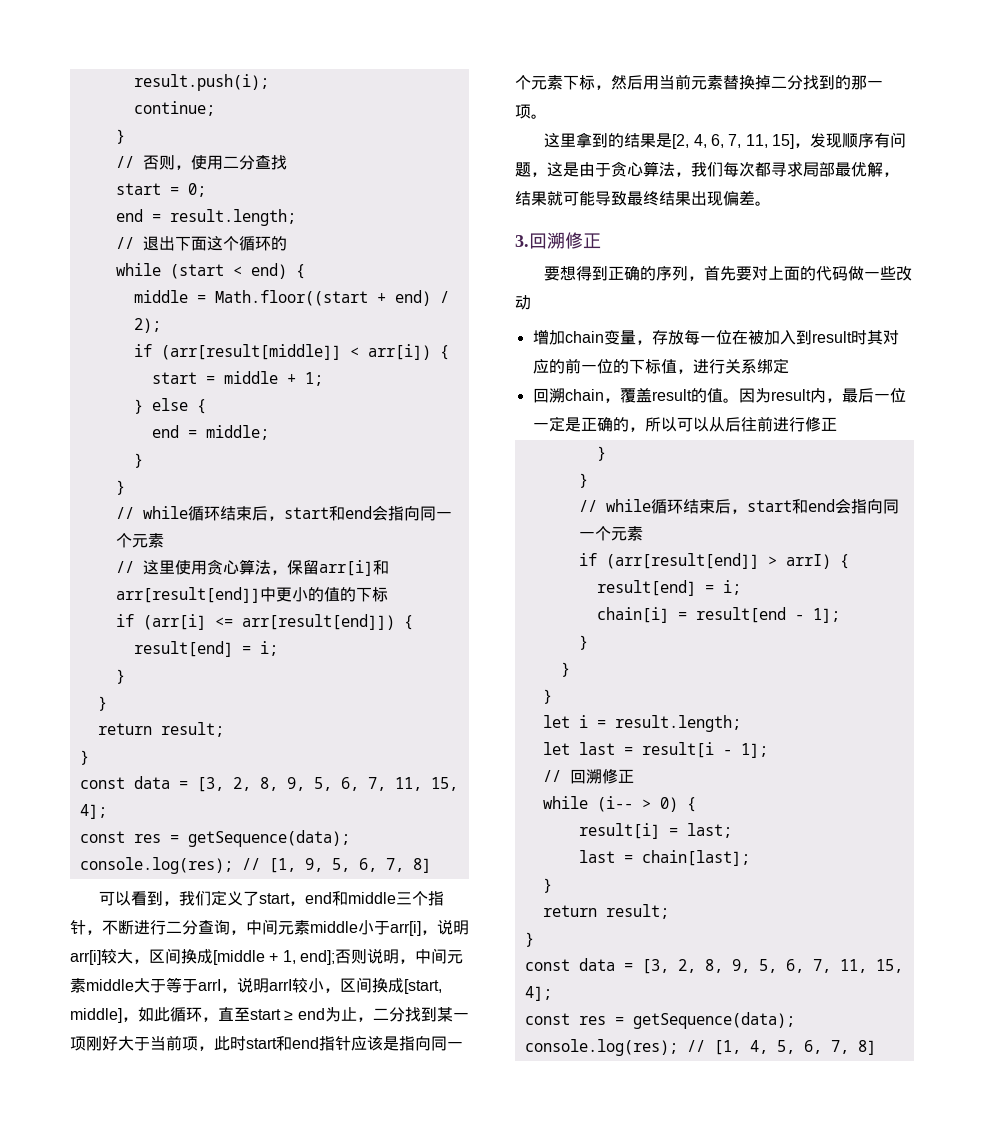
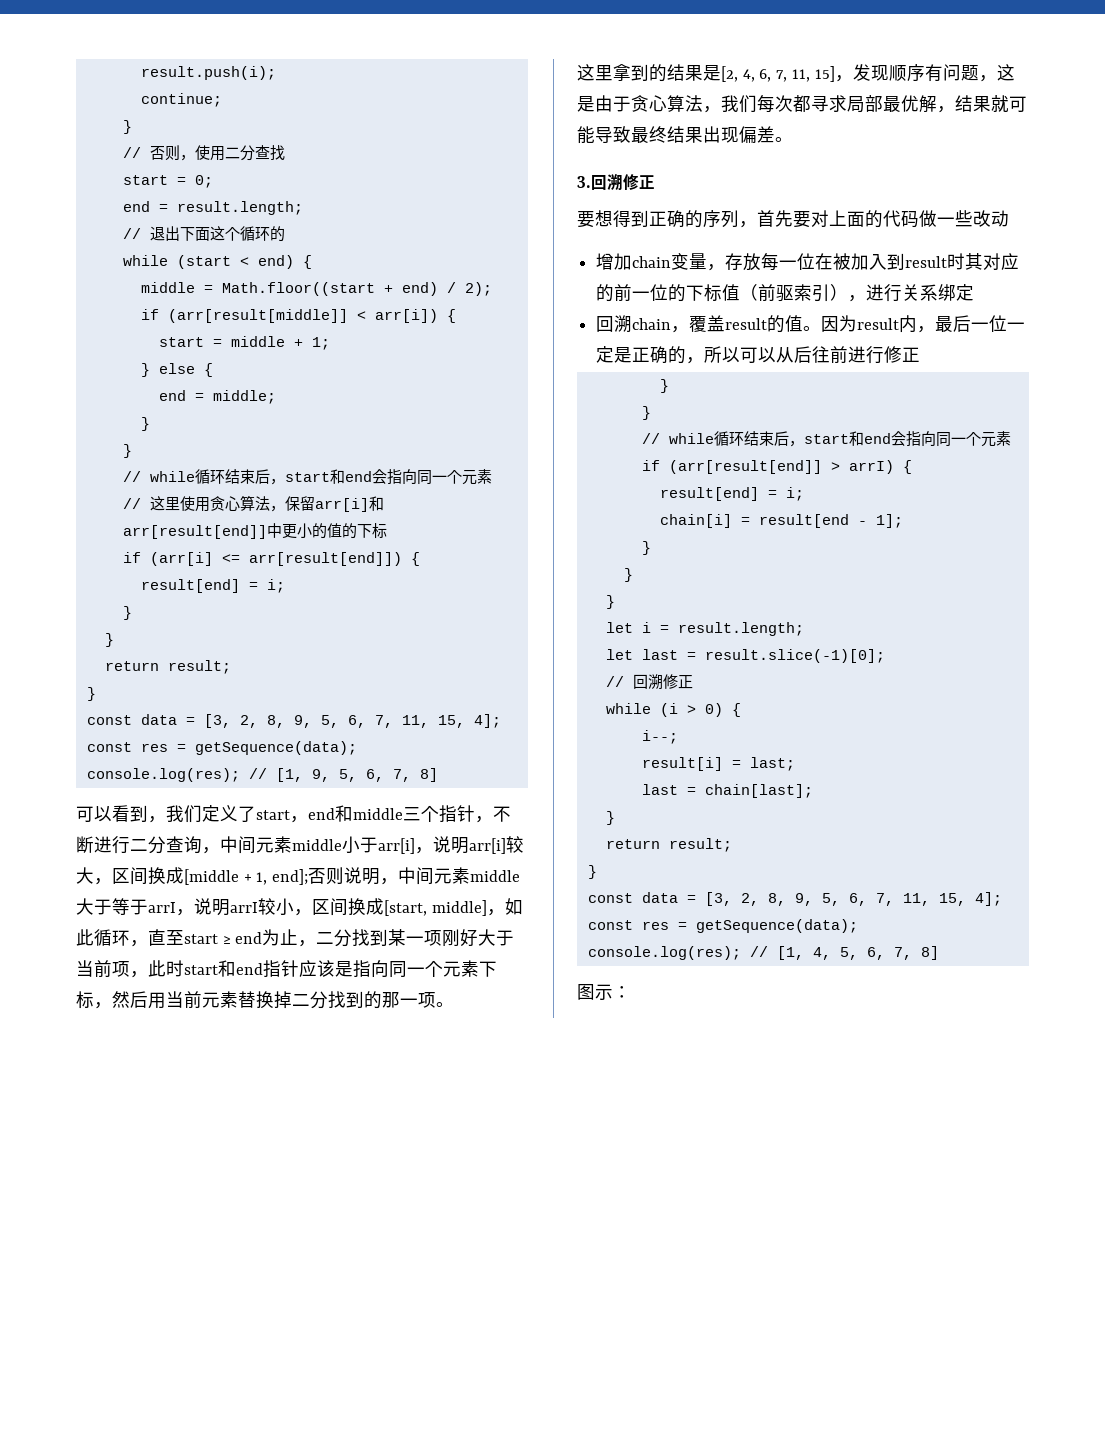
- 增加chain变量，存放每一位在被加入到result时其对应的前一位的下标值，进行关系绑定
+ 增加chain变量，存放每一位在被加入到result时其对应的前一位的下标值（前驱索引），进行关系绑定
- let last = result[i - 1];
+ let last = result.slice(-1)[0];
- while (i-- > 0) {
+ while (i > 0) {
+ i--;
+ 图示：

